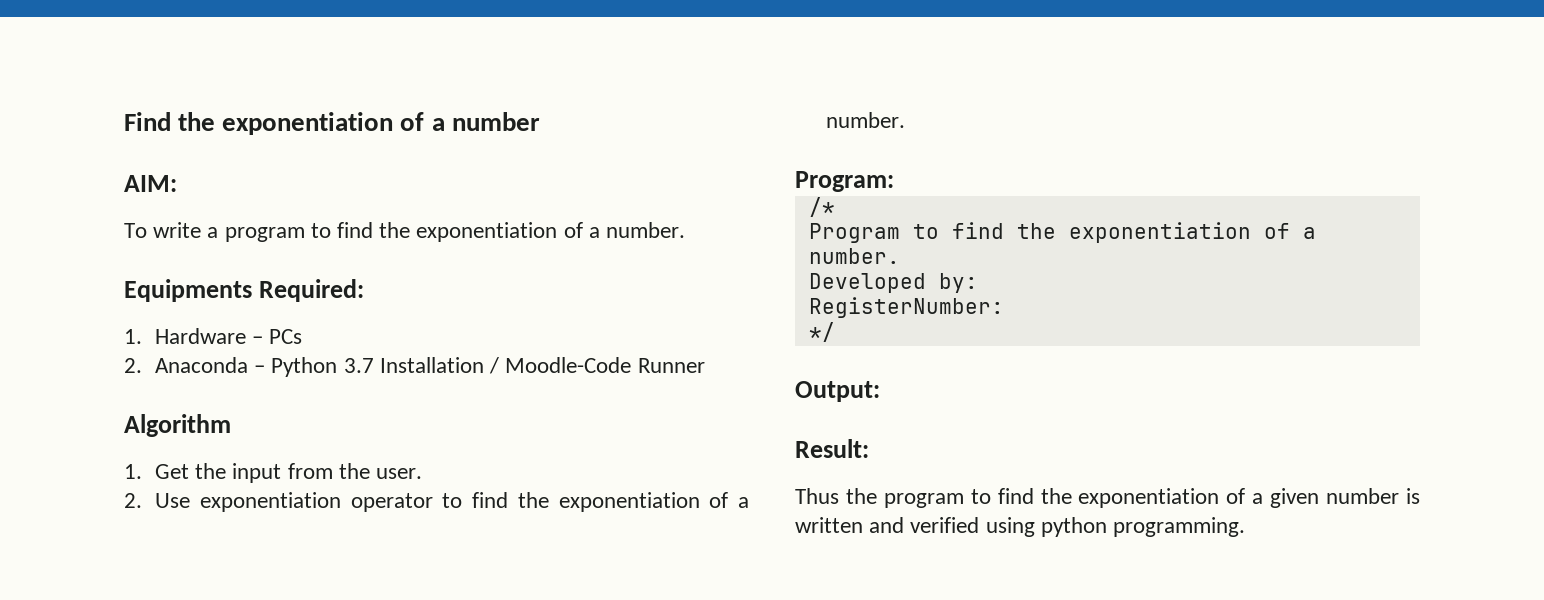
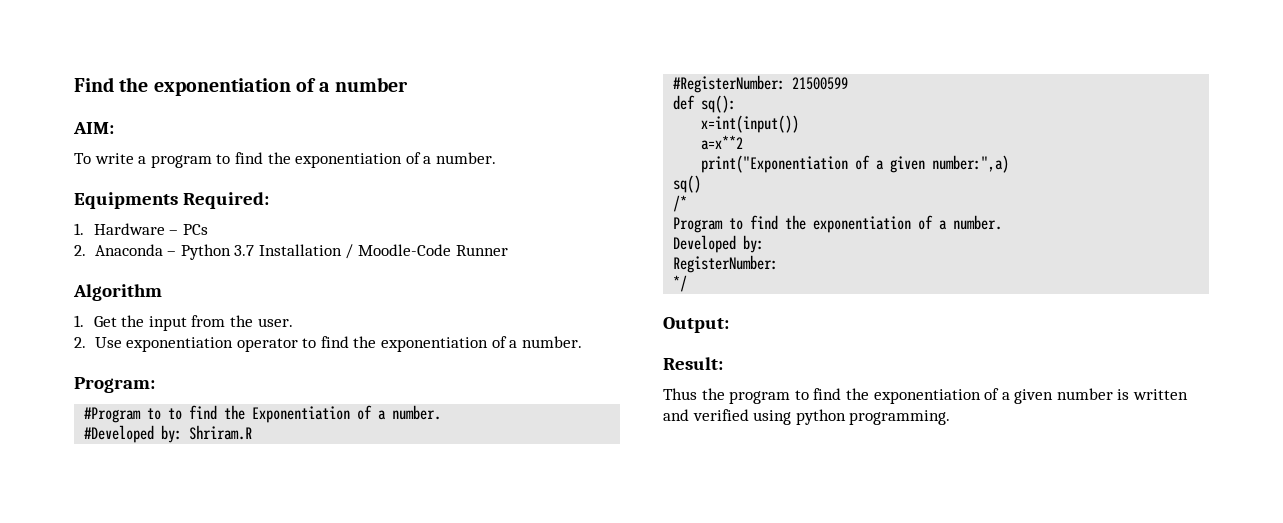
+ #Program to to find the Exponentiation of a number.
+ #Developed by: Shriram.R
+ #RegisterNumber: 21500599
+ def sq():
+ x=int(input())
+ a=x**2
+ print("Exponentiation of a given number:",a)
+ sq()

